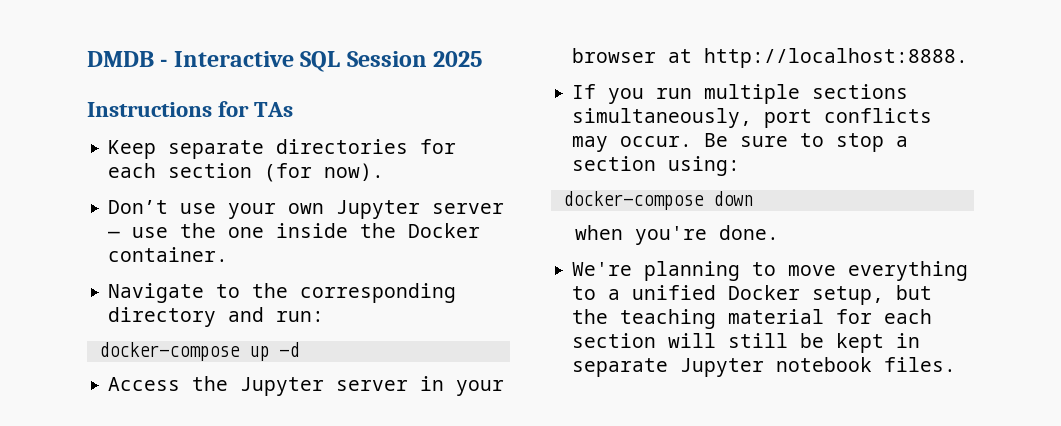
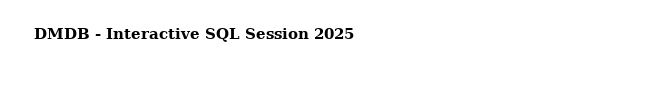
- Instructions for TAs
- Keep separate directories for each section (for now).
- Don’t use your own Jupyter server — use the one inside the Docker container.
- Navigate to the corresponding directory and run:
- docker-compose up -d
- Access the Jupyter server in your browser at http://localhost:8888.
- If you run multiple sections simultaneously, port conflicts may occur. Be sure to stop a section using:
- docker-compose down
- when you're done.
- We're planning to move everything to a unified Docker setup, but the teaching material for each section will still be kept in separate Jupyter notebook files.

